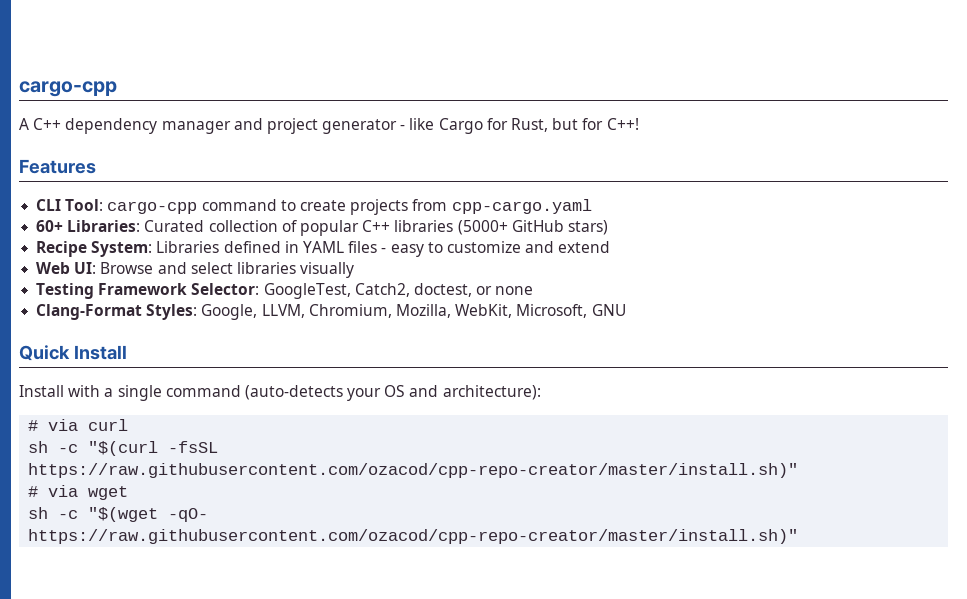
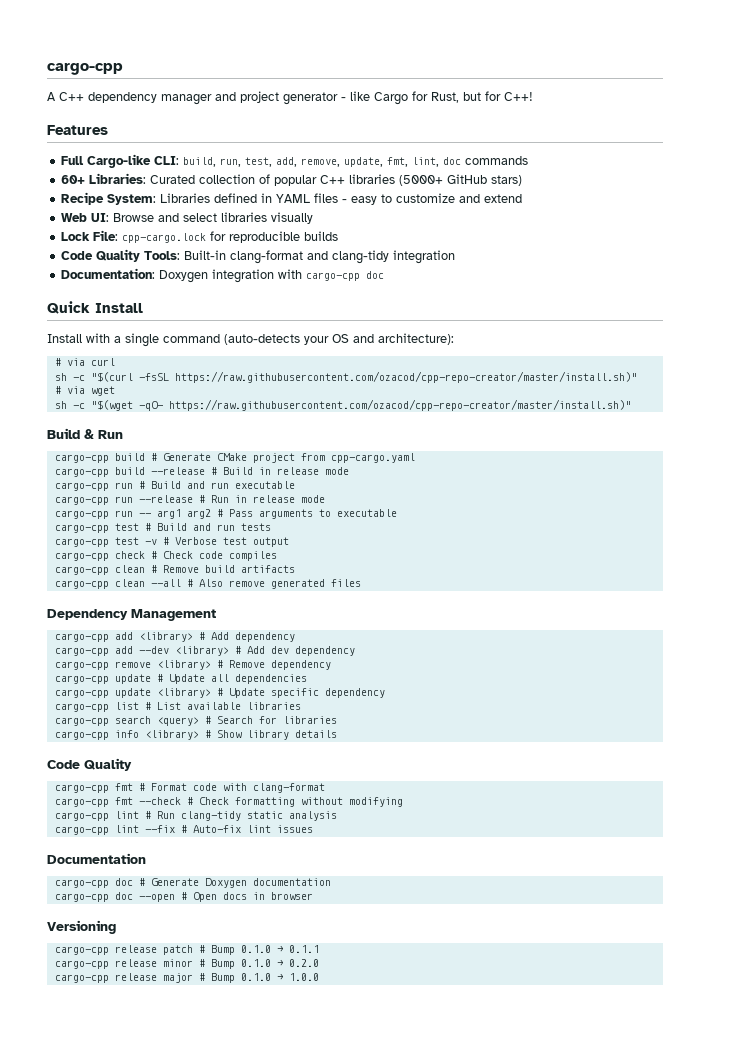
- CLI Tool: cargo-cpp command to create projects from cpp-cargo.yaml
+ Full Cargo-like CLI: build, run, test, add, remove, update, fmt, lint, doc commands
- Testing Framework Selector: GoogleTest, Catch2, doctest, or none
- Clang-Format Styles: Google, LLVM, Chromium, Mozilla, WebKit, Microsoft, GNU
+ Lock File: cpp-cargo.lock for reproducible builds
+ Code Quality Tools: Built-in clang-format and clang-tidy integration
+ Documentation: Doxygen integration with cargo-cpp doc
+ Build & Run
+ cargo-cpp build # Generate CMake project from cpp-cargo.yaml
+ cargo-cpp build --release # Build in release mode
+ cargo-cpp run # Build and run executable
+ cargo-cpp run --release # Run in release mode
+ cargo-cpp run -- arg1 arg2 # Pass arguments to executable
+ cargo-cpp test # Build and run tests
+ cargo-cpp test -v # Verbose test output
+ cargo-cpp check # Check code compiles
+ cargo-cpp clean # Remove build artifacts
+ cargo-cpp clean --all # Also remove generated files
+ Dependency Management
+ cargo-cpp add <library> # Add dependency
+ cargo-cpp add --dev <library> # Add dev dependency
+ cargo-cpp remove <library> # Remove dependency
+ cargo-cpp update # Update all dependencies
+ cargo-cpp update <library> # Update specific dependency
+ cargo-cpp list # List available libraries
+ cargo-cpp search <query> # Search for libraries
+ cargo-cpp info <library> # Show library details
+ Code Quality
+ cargo-cpp fmt # Format code with clang-format
+ cargo-cpp fmt --check # Check formatting without modifying
+ cargo-cpp lint # Run clang-tidy static analysis
+ cargo-cpp lint --fix # Auto-fix lint issues
+ Documentation
+ cargo-cpp doc # Generate Doxygen documentation
+ cargo-cpp doc --open # Open docs in browser
+ Versioning
+ cargo-cpp release patch # Bump 0.1.0 → 0.1.1
+ cargo-cpp release minor # Bump 0.1.0 → 0.2.0
+ cargo-cpp release major # Bump 0.1.0 → 1.0.0

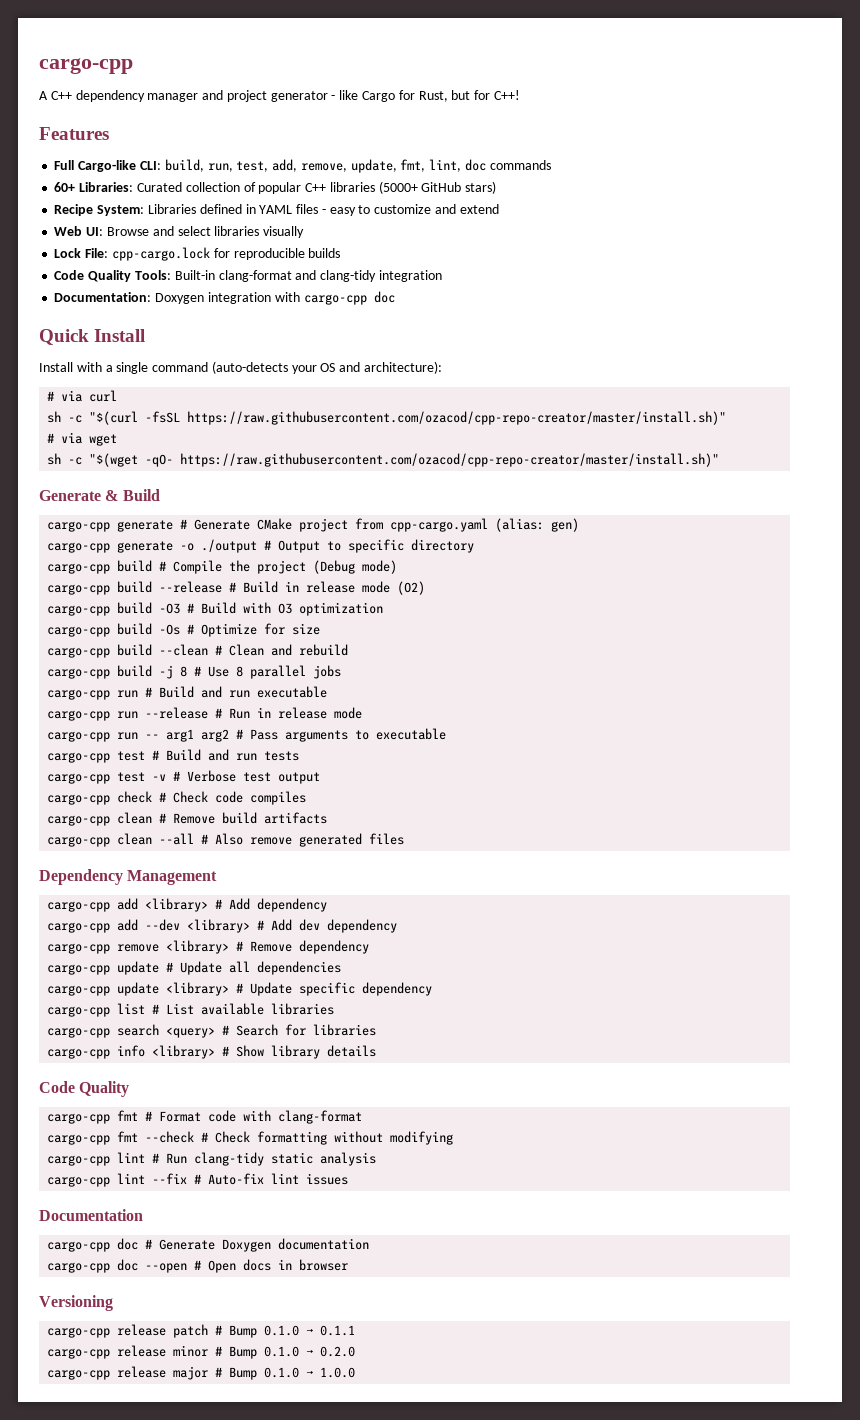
- Build & Run
- cargo-cpp build # Generate CMake project from cpp-cargo.yaml
+ Generate & Build
+ cargo-cpp generate # Generate CMake project from cpp-cargo.yaml (alias: gen)
+ cargo-cpp generate -o ./output # Output to specific directory
+ cargo-cpp build # Compile the project (Debug mode)
- cargo-cpp build --release # Build in release mode
+ cargo-cpp build --release # Build in release mode (O2)
+ cargo-cpp build -O3 # Build with O3 optimization
+ cargo-cpp build -Os # Optimize for size
+ cargo-cpp build --clean # Clean and rebuild
+ cargo-cpp build -j 8 # Use 8 parallel jobs

